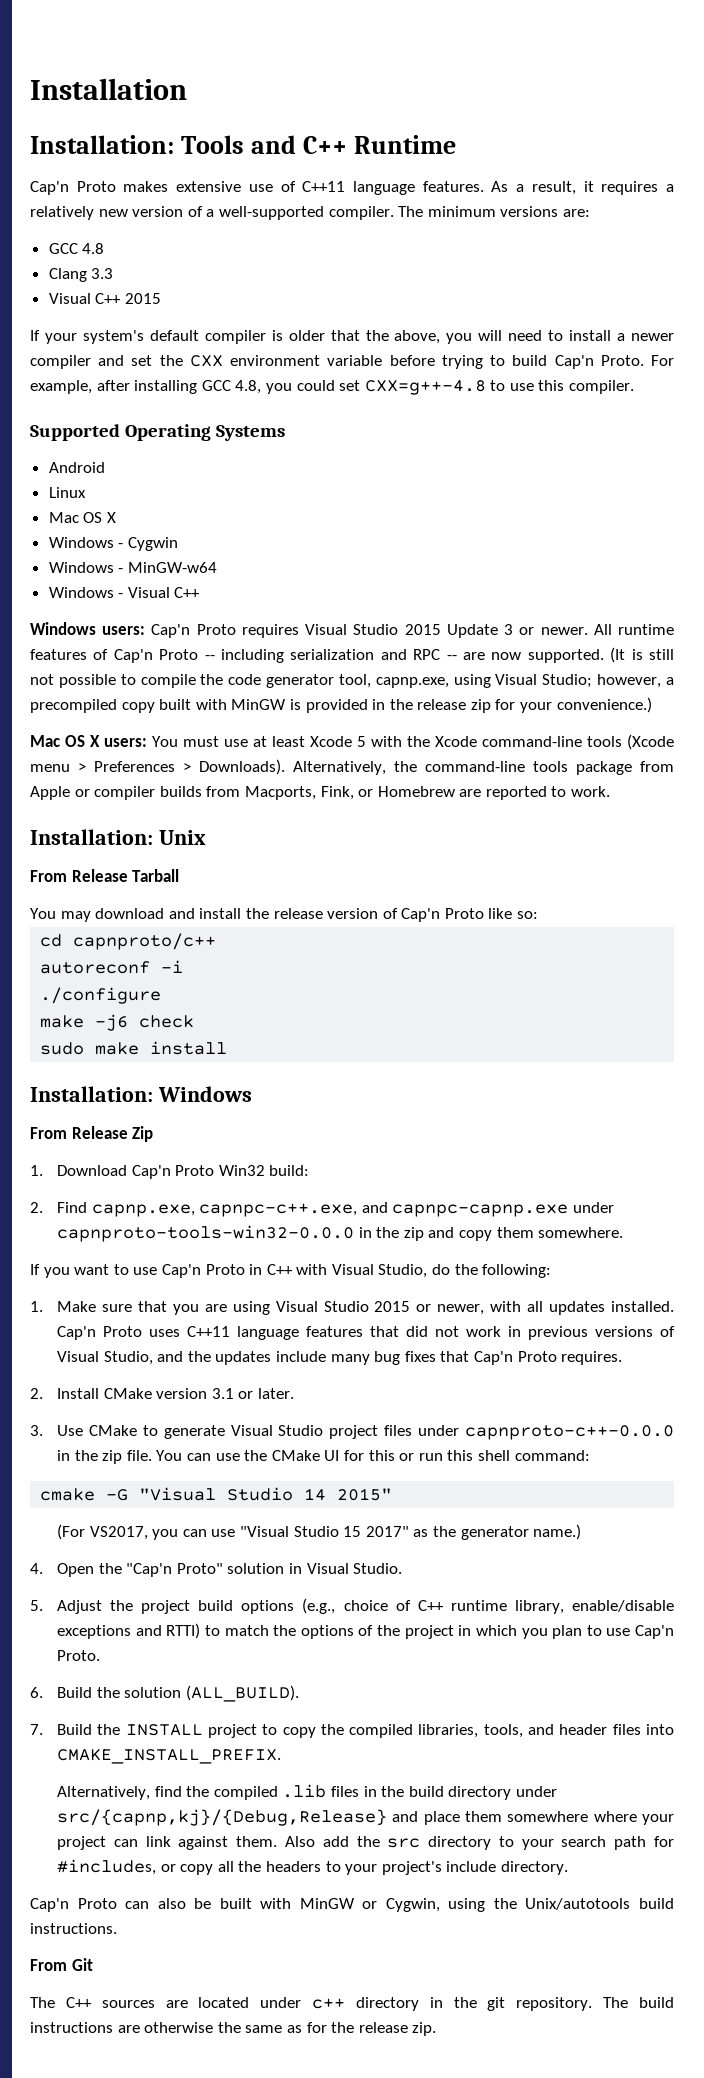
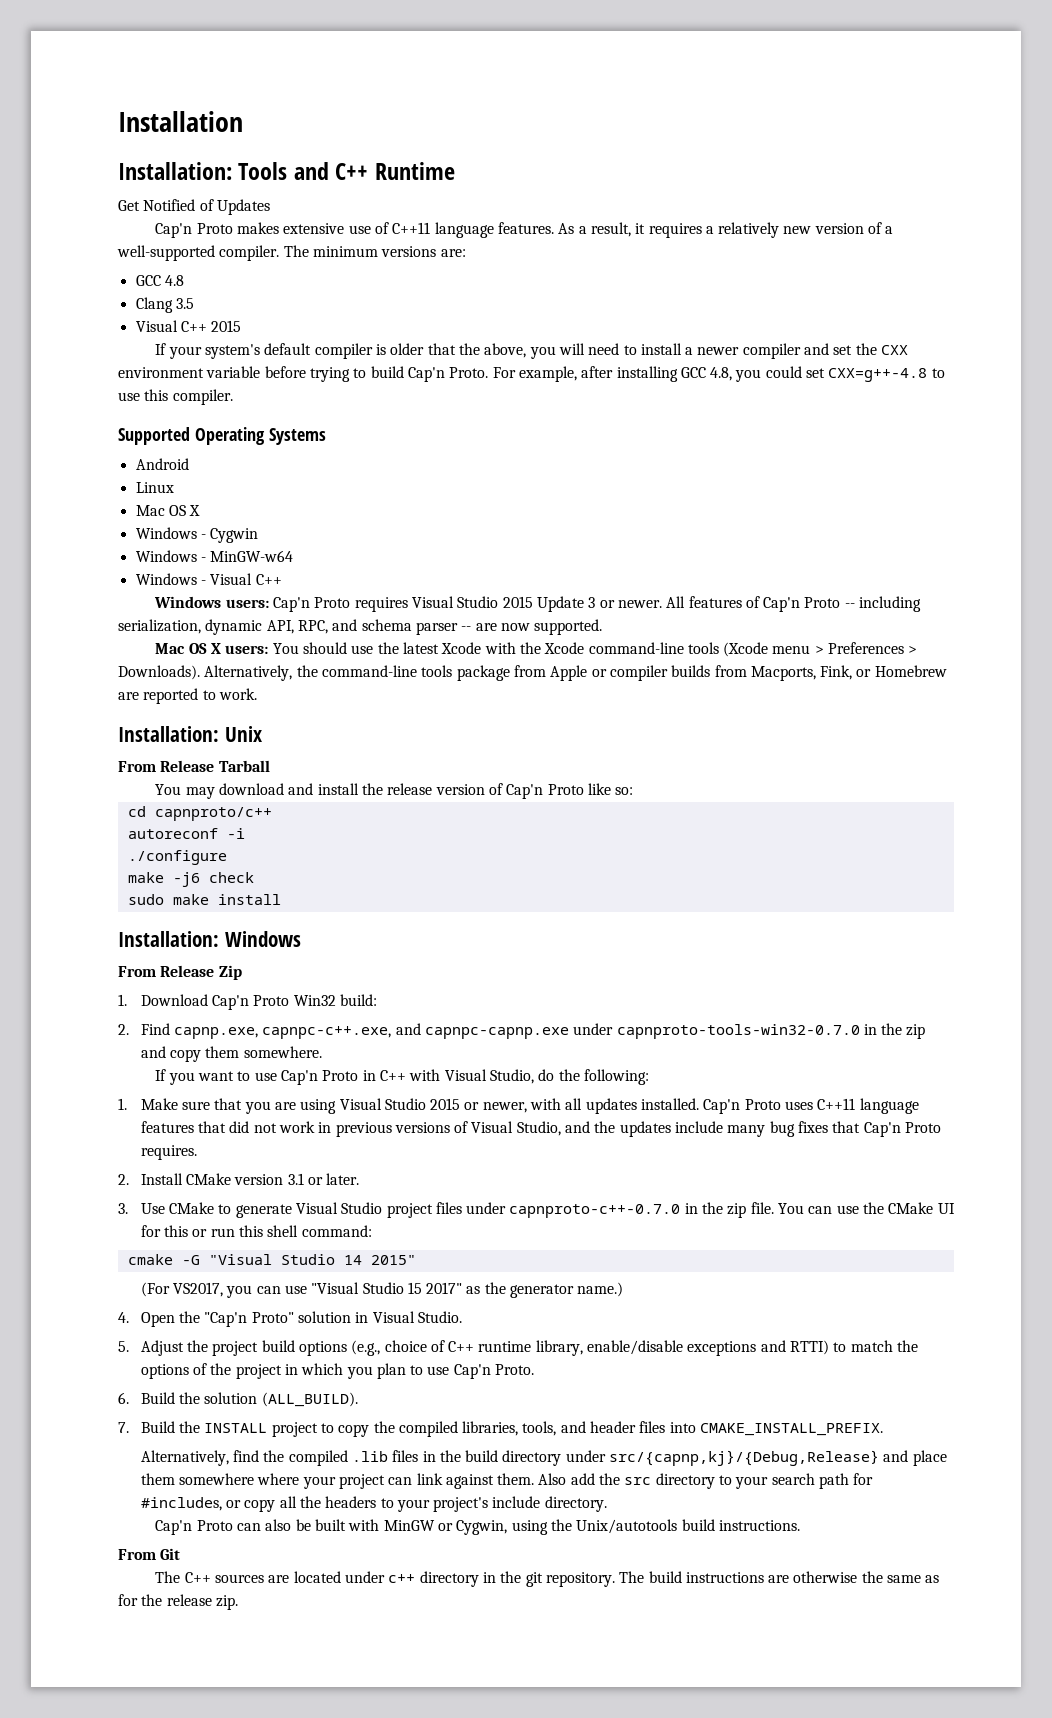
+ Get Notified of Updates
- Clang 3.3
+ Clang 3.5
- All runtime features of Cap'n Proto -- including serialization and RPC -- are now supported. (It is still not possible to compile the code generator tool, capnp.exe, using Visual Studio; however, a precompiled copy built with MinGW is provided in the release zip for your convenience.)
+ All features of Cap'n Proto -- including serialization, dynamic API, RPC, and schema parser -- are now supported.
- Mac OS X users: You must use at least Xcode 5 with the Xcode command-line tools (Xcode menu > Preferences > Downloads).
+ Mac OS X users: You should use the latest Xcode with the Xcode command-line tools (Xcode menu > Preferences > Downloads).
- 2. Find capnp.exe, capnpc-c++.exe, and capnpc-capnp.exe under capnproto-tools-win32-0.0.0 in the zip and copy them somewhere.
+ 2. Find capnp.exe, capnpc-c++.exe, and capnpc-capnp.exe under capnproto-tools-win32-0.7.0 in the zip and copy them somewhere.
- 3. Use CMake to generate Visual Studio project files under capnproto-c++-0.0.0 in the zip file.
+ 3. Use CMake to generate Visual Studio project files under capnproto-c++-0.7.0 in the zip file.

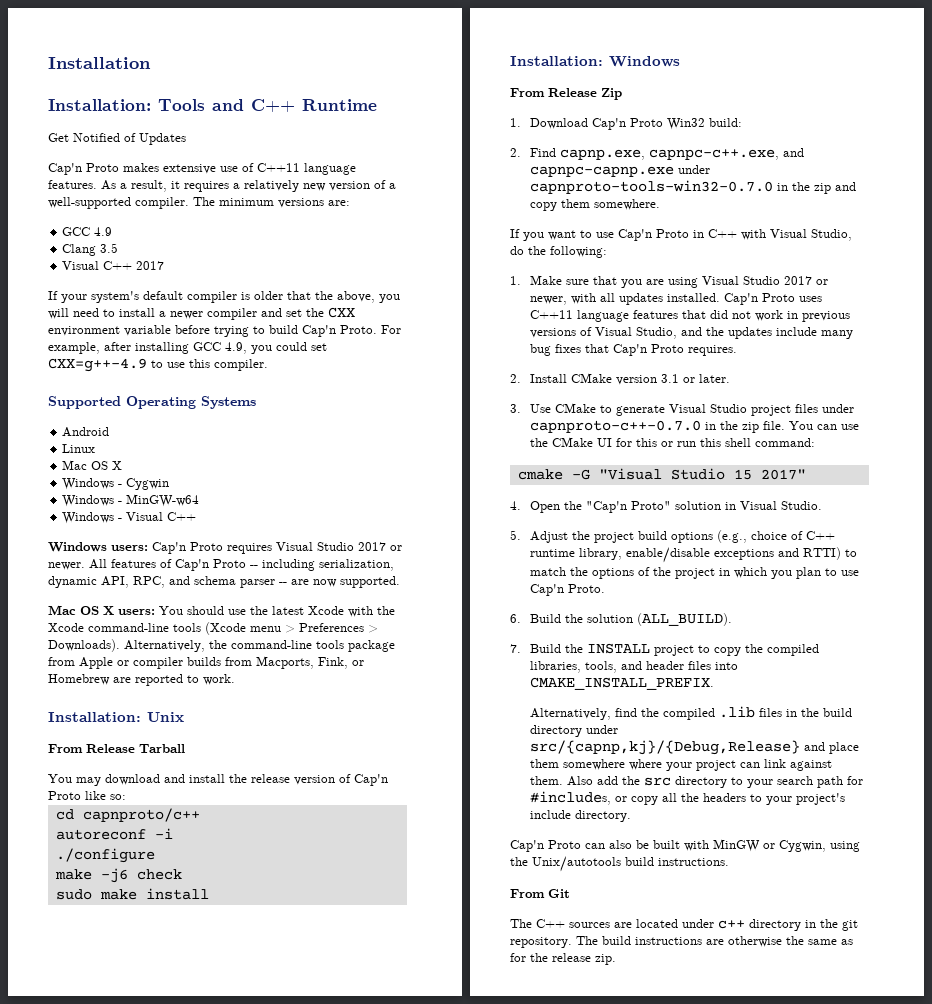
- GCC 4.8
+ GCC 4.9
- Visual C++ 2015
+ Visual C++ 2017
- For example, after installing GCC 4.8, you could set CXX=g++-4.8 to use this compiler.
+ For example, after installing GCC 4.9, you could set CXX=g++-4.9 to use this compiler.
- Windows users: Cap'n Proto requires Visual Studio 2015 Update 3 or newer.
+ Windows users: Cap'n Proto requires Visual Studio 2017 or newer.
- 1. Make sure that you are using Visual Studio 2015 or newer, with all updates installed.
+ 1. Make sure that you are using Visual Studio 2017 or newer, with all updates installed.
- cmake -G "Visual Studio 14 2015"
- (For VS2017, you can use "Visual Studio 15 2017" as the generator name.)
+ cmake -G "Visual Studio 15 2017"

